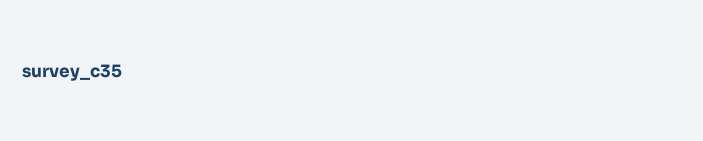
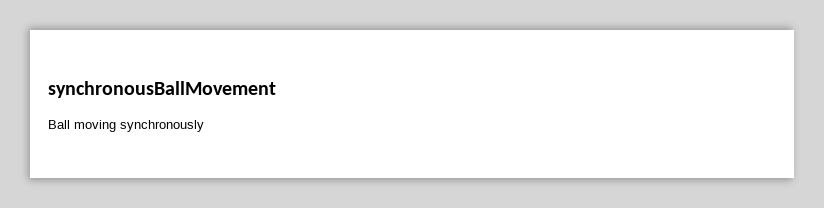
- survey_c35
+ synchronousBallMovement
+ Ball moving synchronously

